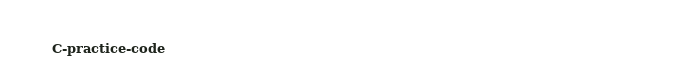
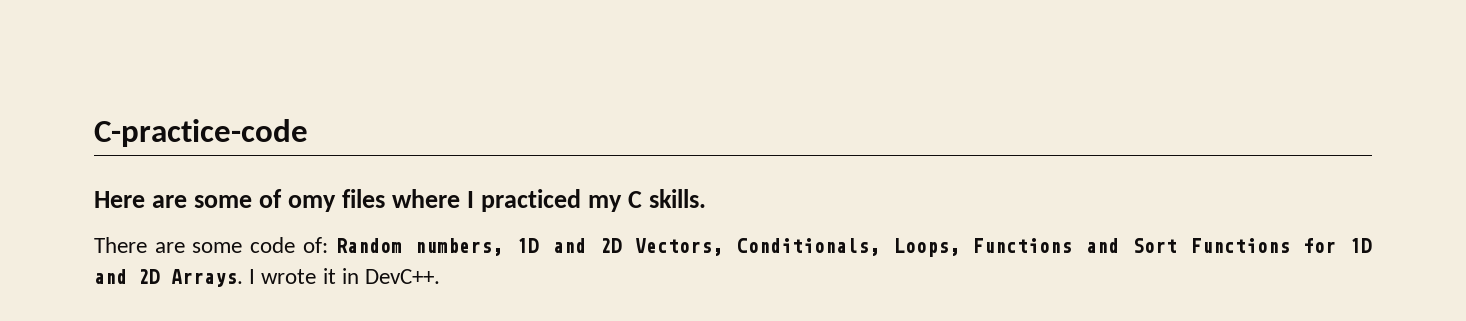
+ Here are some of omy files where I practiced my C skills.
+ There are some code of: Random numbers, 1D and 2D Vectors, Conditionals, Loops, Functions and Sort Functions for 1D and 2D Arrays. I wrote it in DevC++.

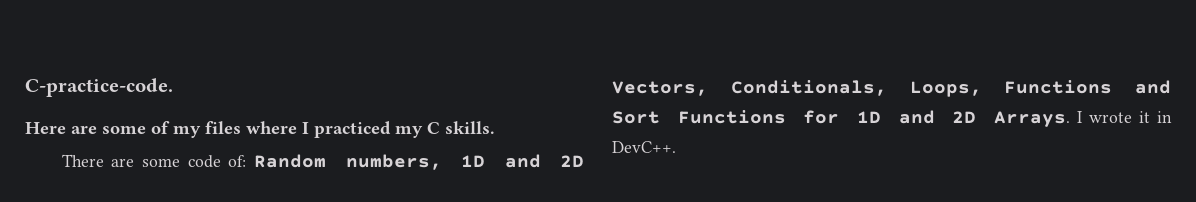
- C-practice-code
+ C-practice-code.
- Here are some of omy files where I practiced my C skills.
+ Here are some of my files where I practiced my C skills.

